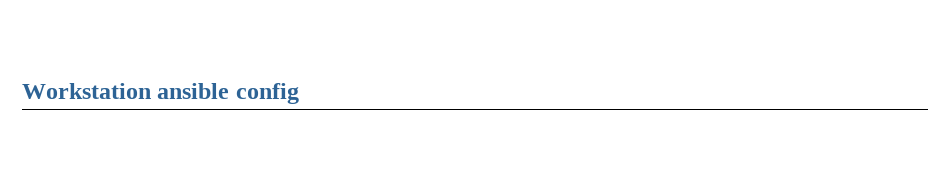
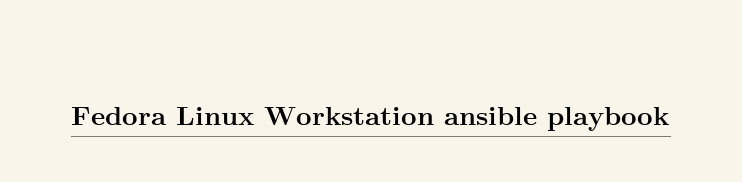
- Workstation ansible config
+ Fedora Linux Workstation ansible playbook

